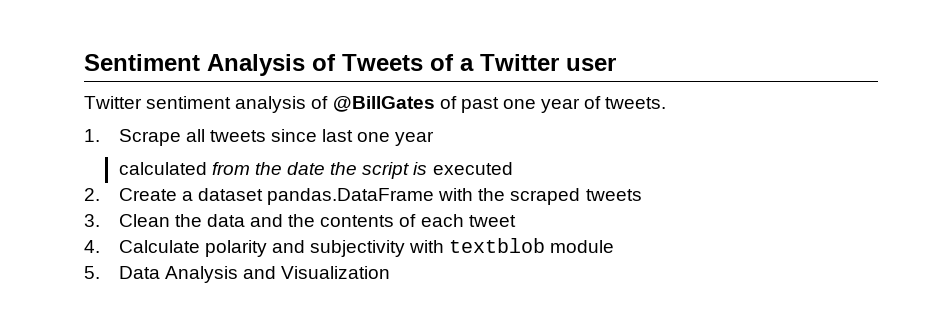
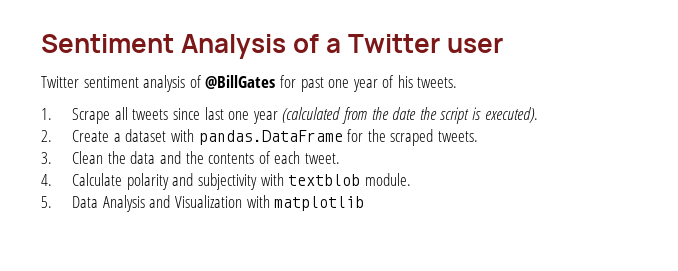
- Sentiment Analysis of Tweets of a Twitter user
+ Sentiment Analysis of a Twitter user
- Twitter sentiment analysis of @BillGates of past one year of tweets.
+ Twitter sentiment analysis of @BillGates for past one year of his tweets.
- 1. Scrape all tweets since last one year
- calculated from the date the script is executed
+ 1. Scrape all tweets since last one year (calculated from the date the script is executed).
- 2. Create a dataset pandas.DataFrame with the scraped tweets
+ 2. Create a dataset with pandas.DataFrame for the scraped tweets.
- 3. Clean the data and the contents of each tweet
+ 3. Clean the data and the contents of each tweet.
- 4. Calculate polarity and subjectivity with textblob module
+ 4. Calculate polarity and subjectivity with textblob module.
- 5. Data Analysis and Visualization
+ 5. Data Analysis and Visualization with matplotlib

